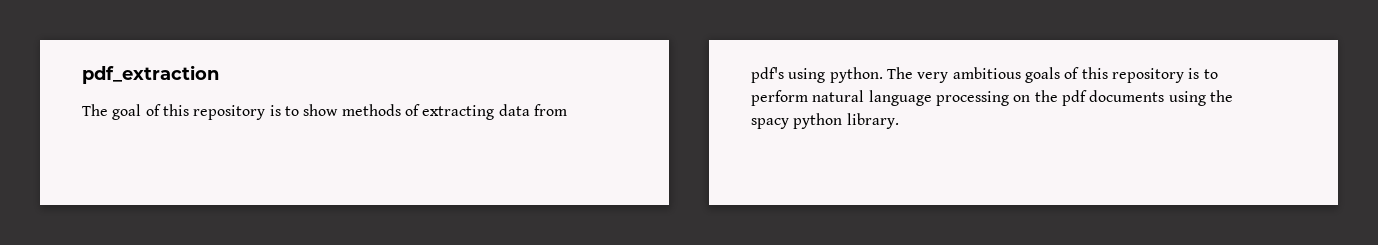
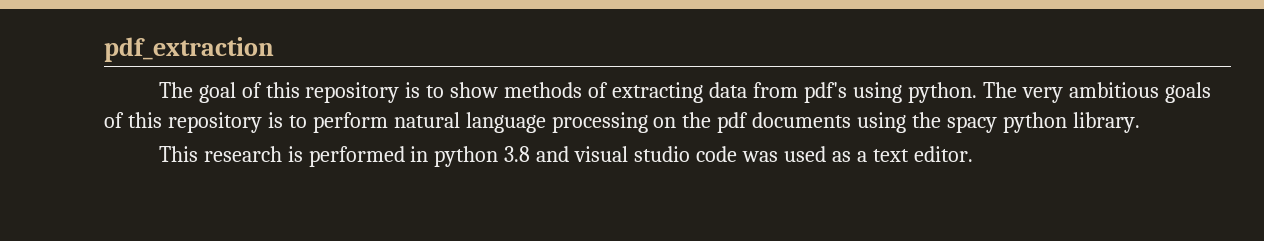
+ This research is performed in python 3.8 and visual studio code was used as a text editor.

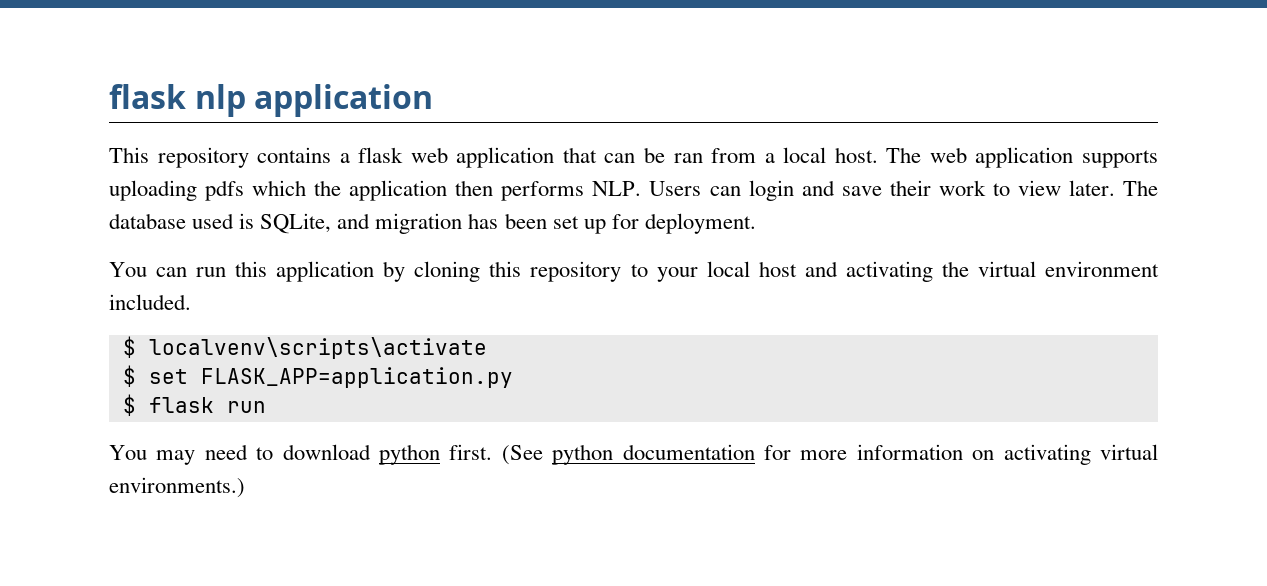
- pdf_extraction
- The goal of this repository is to show methods of extracting data from pdf's using python. The very ambitious goals of this repository is to perform natural language processing on the pdf documents using the spacy python library.
- This research is performed in python 3.8 and visual studio code was used as a text editor.
+ flask nlp application
+ This repository contains a flask web application that can be ran from a local host. The web application supports uploading pdfs which the application then performs NLP. Users can login and save their work to view later. The database used is SQLite, and migration has been set up for deployment.
+ You can run this application by cloning this repository to your local host and activating the virtual environment included.
+ $ localvenv\scripts\activate
+ $ set FLASK_APP=application.py
+ $ flask run
+ You may need to download python first. (See python documentation for more information on activating virtual environments.)

